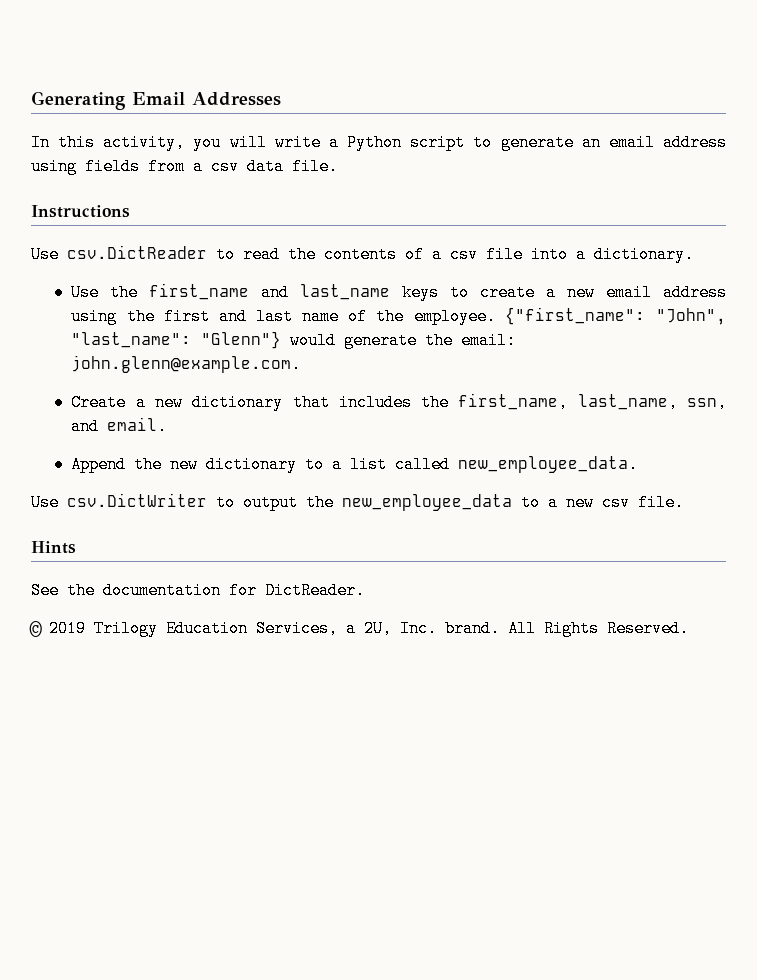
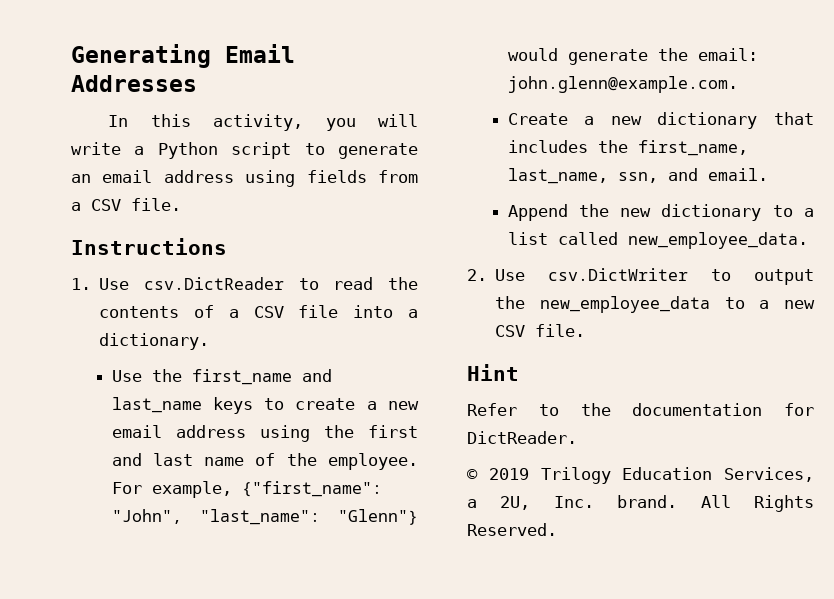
- In this activity, you will write a Python script to generate an email address using fields from a csv data file.
+ In this activity, you will write a Python script to generate an email address using fields from a CSV file.
- Use csv.DictReader to read the contents of a csv file into a dictionary.
+ 1. Use csv.DictReader to read the contents of a CSV file into a dictionary.
- {"first_name": "John", "last_name": "Glenn"} would generate the email: john.glenn@example.com.
+ For example, {"first_name": "John", "last_name": "Glenn"} would generate the email: john.glenn@example.com.
- Use csv.DictWriter to output the new_employee_data to a new csv file.
- Hints
- See the documentation for DictReader.
+ 2. Use csv.DictWriter to output the new_employee_data to a new CSV file.
+ Hint
+ Refer to the documentation for DictReader.

